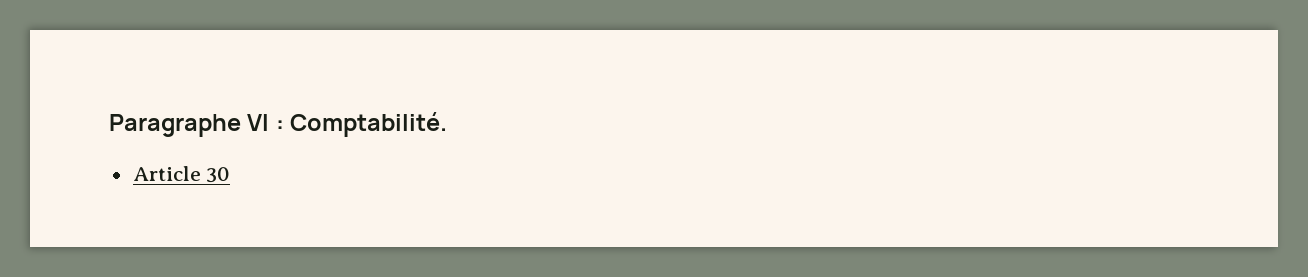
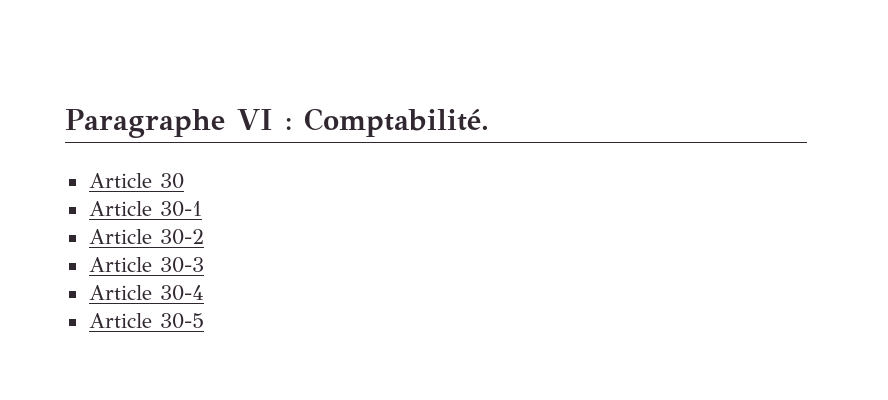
+ Article 30-1
+ Article 30-2
+ Article 30-3
+ Article 30-4
+ Article 30-5

